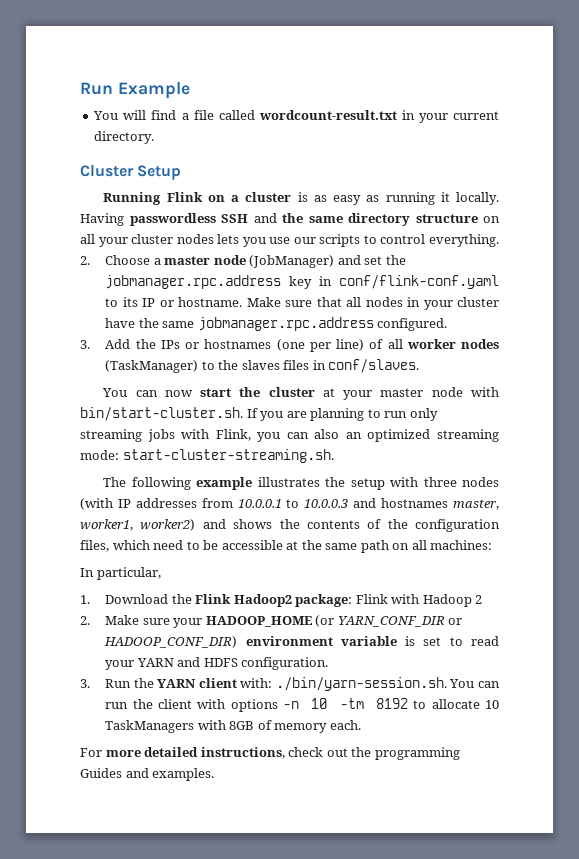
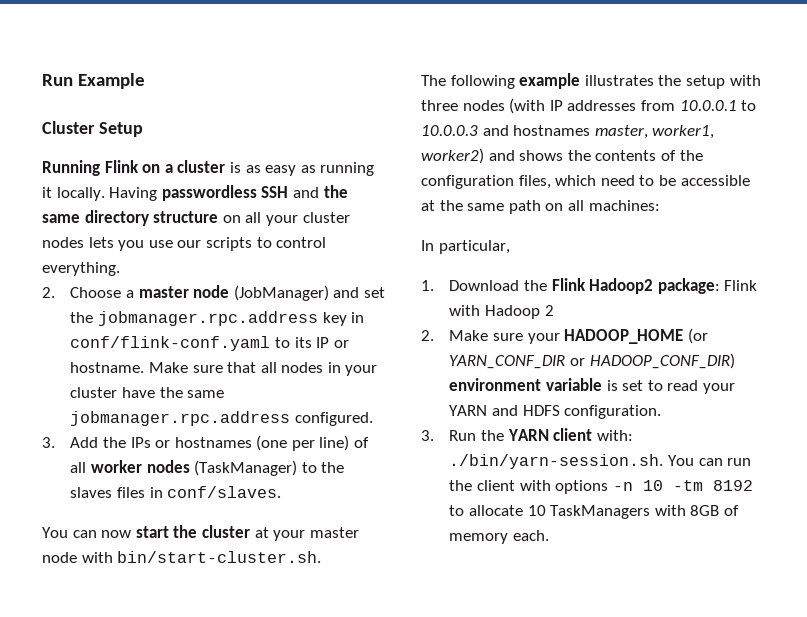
- You will find a file called wordcount-result.txt in your current directory.
- You can now start the cluster at your master node with bin/start-cluster.sh. If you are planning to run only streaming jobs with Flink, you can also an optimized streaming mode: start-cluster-streaming.sh.
+ You can now start the cluster at your master node with bin/start-cluster.sh.
- For more detailed instructions, check out the programming Guides and examples.

